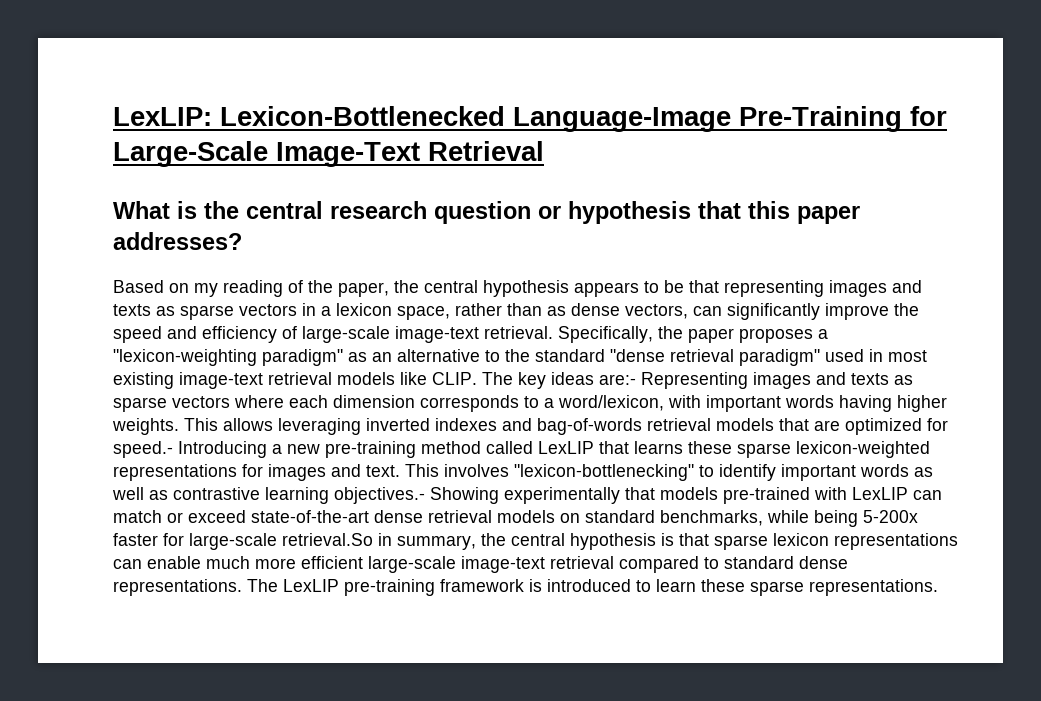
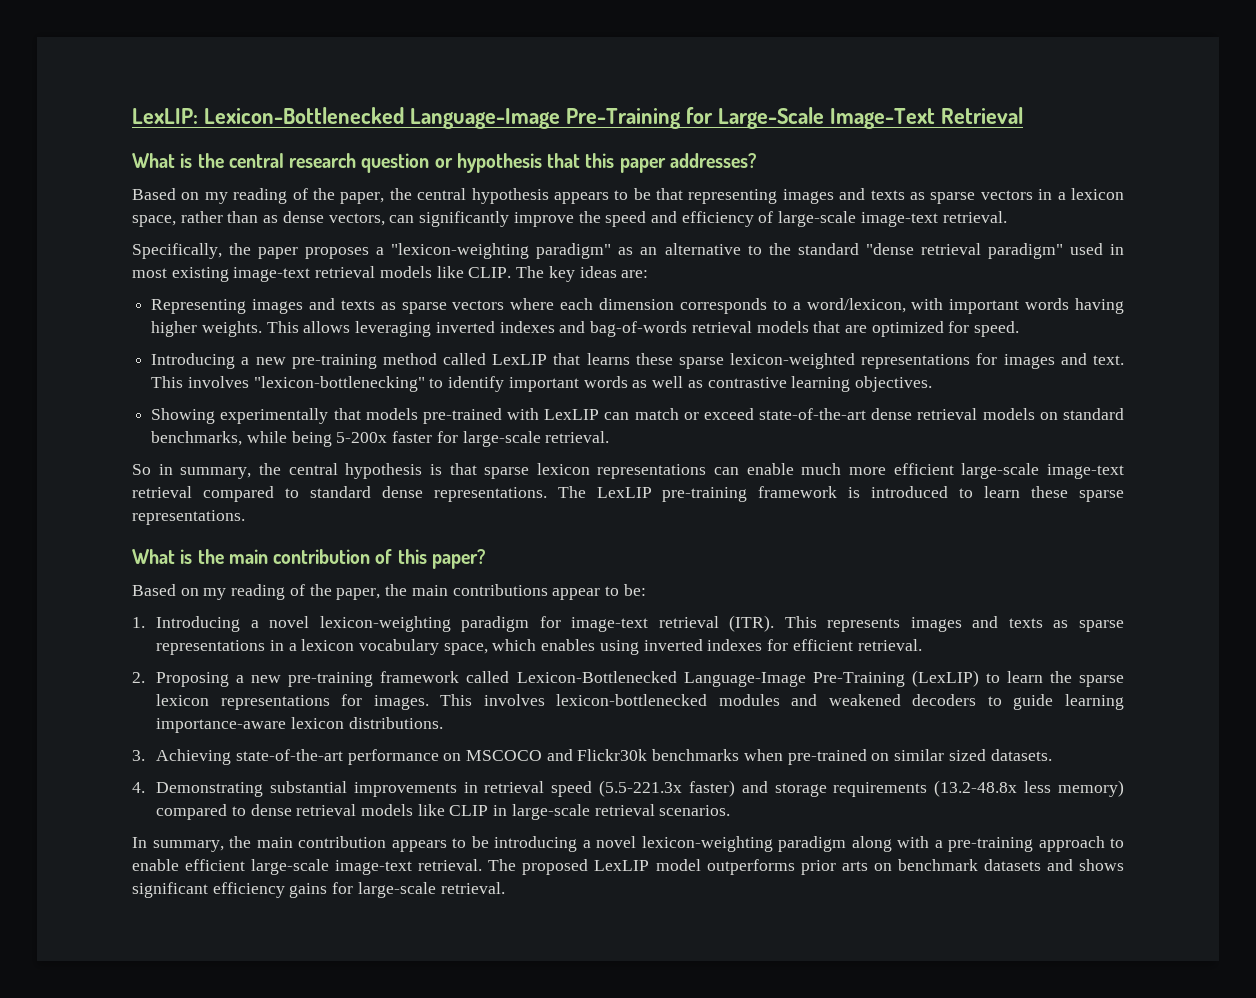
- Based on my reading of the paper, the central hypothesis appears to be that representing images and texts as sparse vectors in a lexicon space, rather than as dense vectors, can significantly improve the speed and efficiency of large-scale image-text retrieval. Specifically, the paper proposes a "lexicon-weighting paradigm" as an alternative to the standard "dense retrieval paradigm" used in most existing image-text retrieval models like CLIP.
+ Based on my reading of the paper, the central hypothesis appears to be that representing images and texts as sparse vectors in a lexicon space, rather than as dense vectors, can significantly improve the speed and efficiency of large-scale image-text retrieval.
+ Specifically, the paper proposes a "lexicon-weighting paradigm" as an alternative to the standard "dense retrieval paradigm" used in most existing image-text retrieval models like CLIP.
- The key ideas are:- Representing images and texts as sparse vectors where each dimension corresponds to a word/lexicon, with important words having higher weights.
+ The key ideas are:
+ Representing images and texts as sparse vectors where each dimension corresponds to a word/lexicon, with important words having higher weights.
- This allows leveraging inverted indexes and bag-of-words retrieval models that are optimized for speed.- Introducing a new pre-training method called LexLIP that learns these sparse lexicon-weighted representations for images and text.
+ This allows leveraging inverted indexes and bag-of-words retrieval models that are optimized for speed.
+ Introducing a new pre-training method called LexLIP that learns these sparse lexicon-weighted representations for images and text.
- This involves "lexicon-bottlenecking" to identify important words as well as contrastive learning objectives.- Showing experimentally that models pre-trained with LexLIP can match or exceed state-of-the-art dense retrieval models on standard benchmarks, while being 5-200x faster for large-scale retrieval.So in summary, the central hypothesis is that sparse lexicon representations can enable much more efficient large-scale image-text retrieval compared to standard dense representations.
+ This involves "lexicon-bottlenecking" to identify important words as well as contrastive learning objectives.
+ Showing experimentally that models pre-trained with LexLIP can match or exceed state-of-the-art dense retrieval models on standard benchmarks, while being 5-200x faster for large-scale retrieval.
+ So in summary, the central hypothesis is that sparse lexicon representations can enable much more efficient large-scale image-text retrieval compared to standard dense representations.
+ What is the main contribution of this paper?
+ Based on my reading of the paper, the main contributions appear to be:
+ 1. Introducing a novel lexicon-weighting paradigm for image-text retrieval (ITR). This represents images and texts as sparse representations in a lexicon vocabulary space, which enables using inverted indexes for efficient retrieval.
+ 2. Proposing a new pre-training framework called Lexicon-Bottlenecked Language-Image Pre-Training (LexLIP) to learn the sparse lexicon representations for images. This involves lexicon-bottlenecked modules and weakened decoders to guide learning importance-aware lexicon distributions.
+ 3. Achieving state-of-the-art performance on MSCOCO and Flickr30k benchmarks when pre-trained on similar sized datasets.
+ 4. Demonstrating substantial improvements in retrieval speed (5.5-221.3x faster) and storage requirements (13.2-48.8x less memory) compared to dense retrieval models like CLIP in large-scale retrieval scenarios.
+ In summary, the main contribution appears to be introducing a novel lexicon-weighting paradigm along with a pre-training approach to enable efficient large-scale image-text retrieval. The proposed LexLIP model outperforms prior arts on benchmark datasets and shows significant efficiency gains for large-scale retrieval.

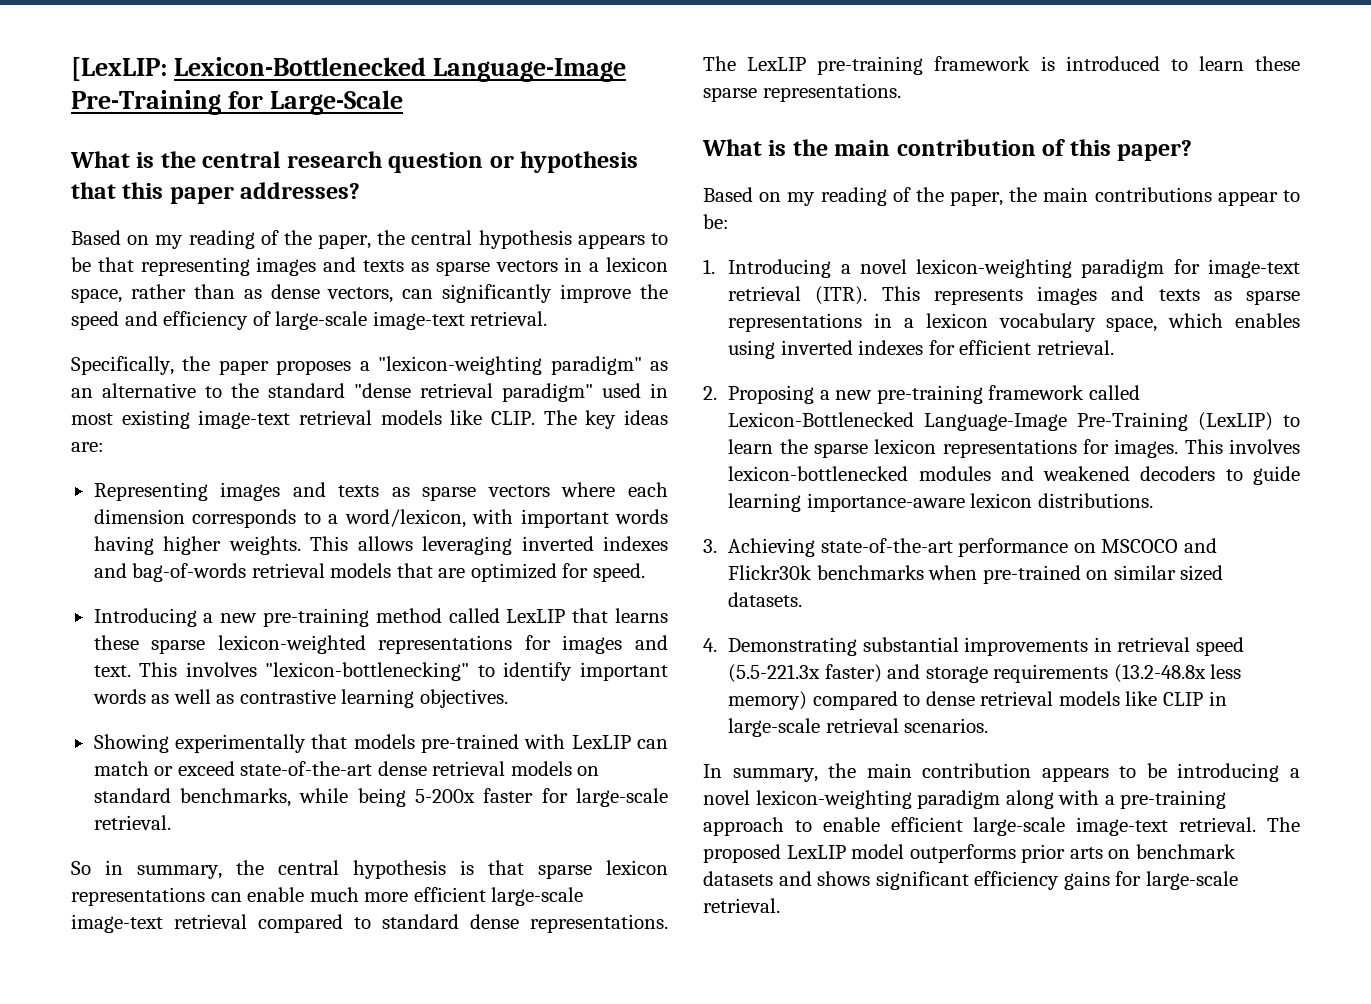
- LexLIP: Lexicon-Bottlenecked Language-Image Pre-Training for Large-Scale Image-Text Retrieval
+ [LexLIP: Lexicon-Bottlenecked Language-Image Pre-Training for Large-Scale

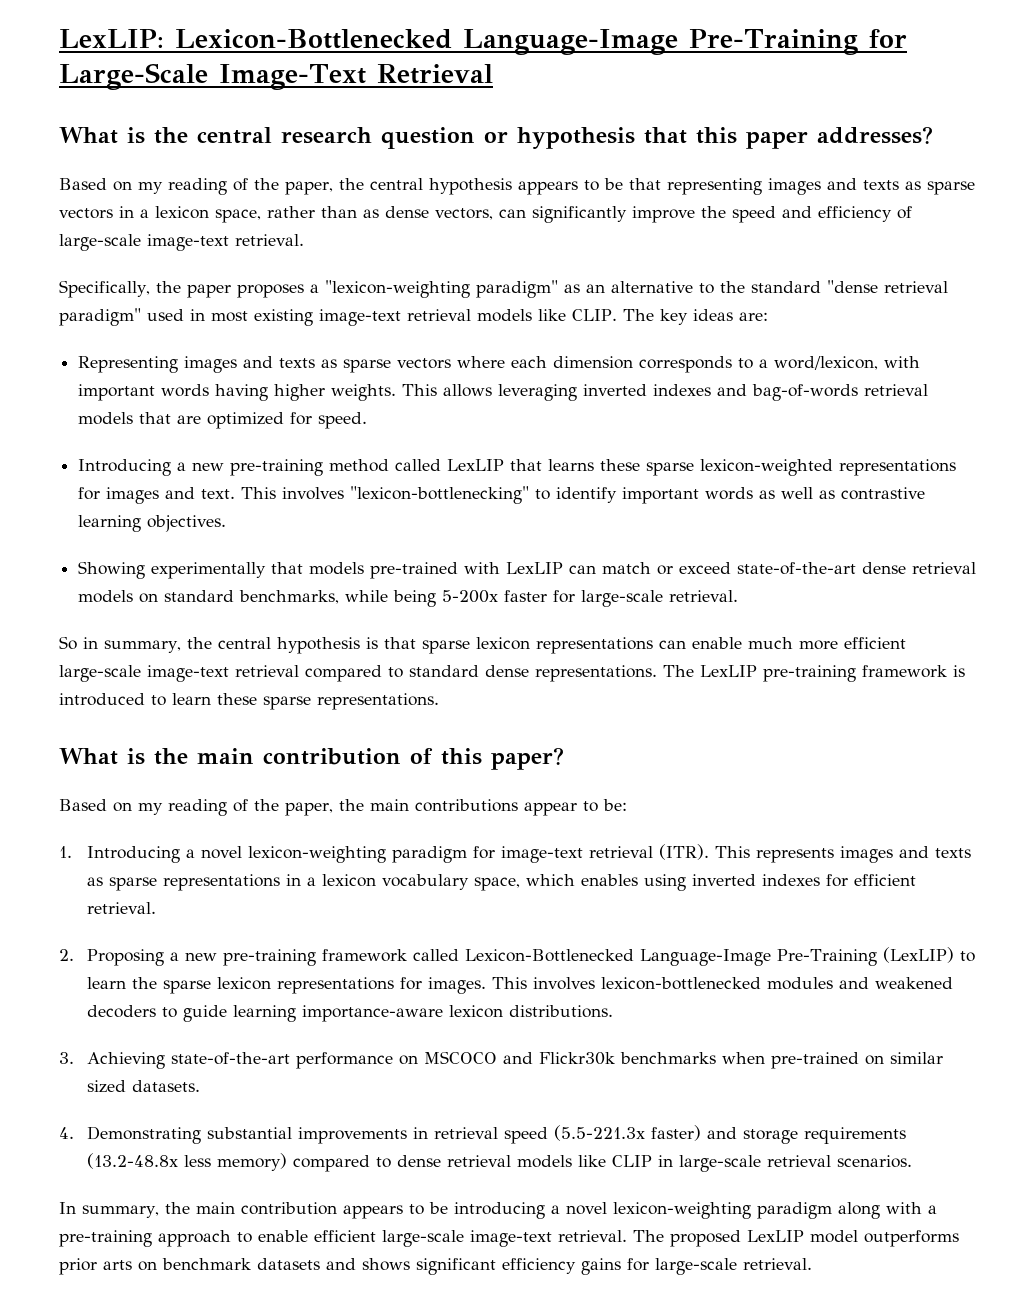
- [LexLIP: Lexicon-Bottlenecked Language-Image Pre-Training for Large-Scale
+ LexLIP: Lexicon-Bottlenecked Language-Image Pre-Training for Large-Scale Image-Text Retrieval

